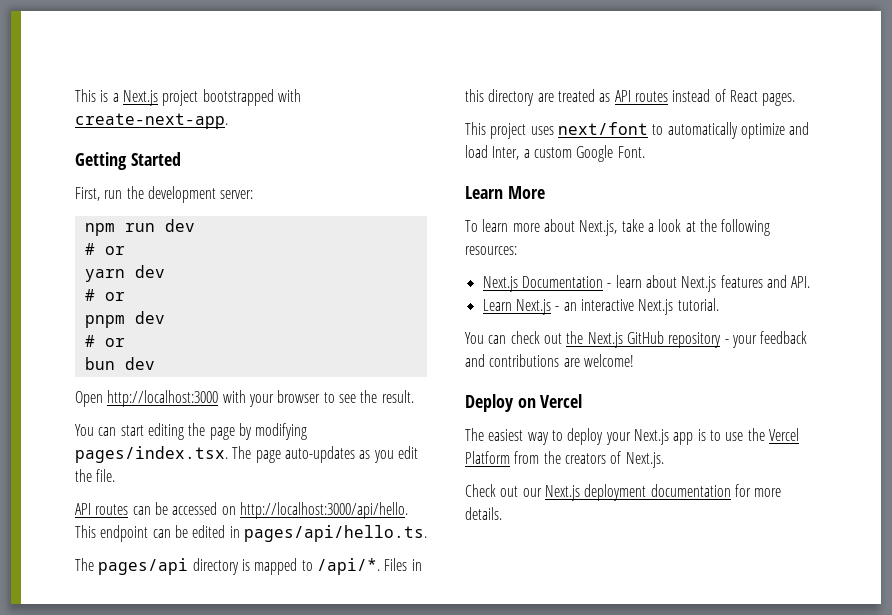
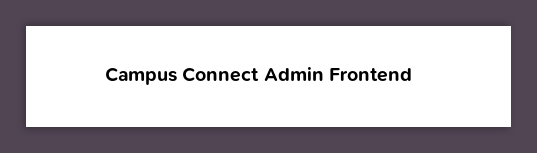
- This is a Next.js project bootstrapped with create-next-app.
- Getting Started
- First, run the development server:
- npm run dev
- # or
- yarn dev
- # or
- pnpm dev
- # or
- bun dev
- Open http://localhost:3000 with your browser to see the result.
- You can start editing the page by modifying pages/index.tsx. The page auto-updates as you edit the file.
- API routes can be accessed on http://localhost:3000/api/hello. This endpoint can be edited in pages/api/hello.ts.
- The pages/api directory is mapped to /api/*. Files in this directory are treated as API routes instead of React pages.
- This project uses next/font to automatically optimize and load Inter, a custom Google Font.
- Learn More
- To learn more about Next.js, take a look at the following resources:
- Next.js Documentation - learn about Next.js features and API.
- Learn Next.js - an interactive Next.js tutorial.
- You can check out the Next.js GitHub repository - your feedback and contributions are welcome!
- Deploy on Vercel
- The easiest way to deploy your Next.js app is to use the Vercel Platform from the creators of Next.js.
- Check out our Next.js deployment documentation for more details.
+ Campus Connect Admin Frontend

